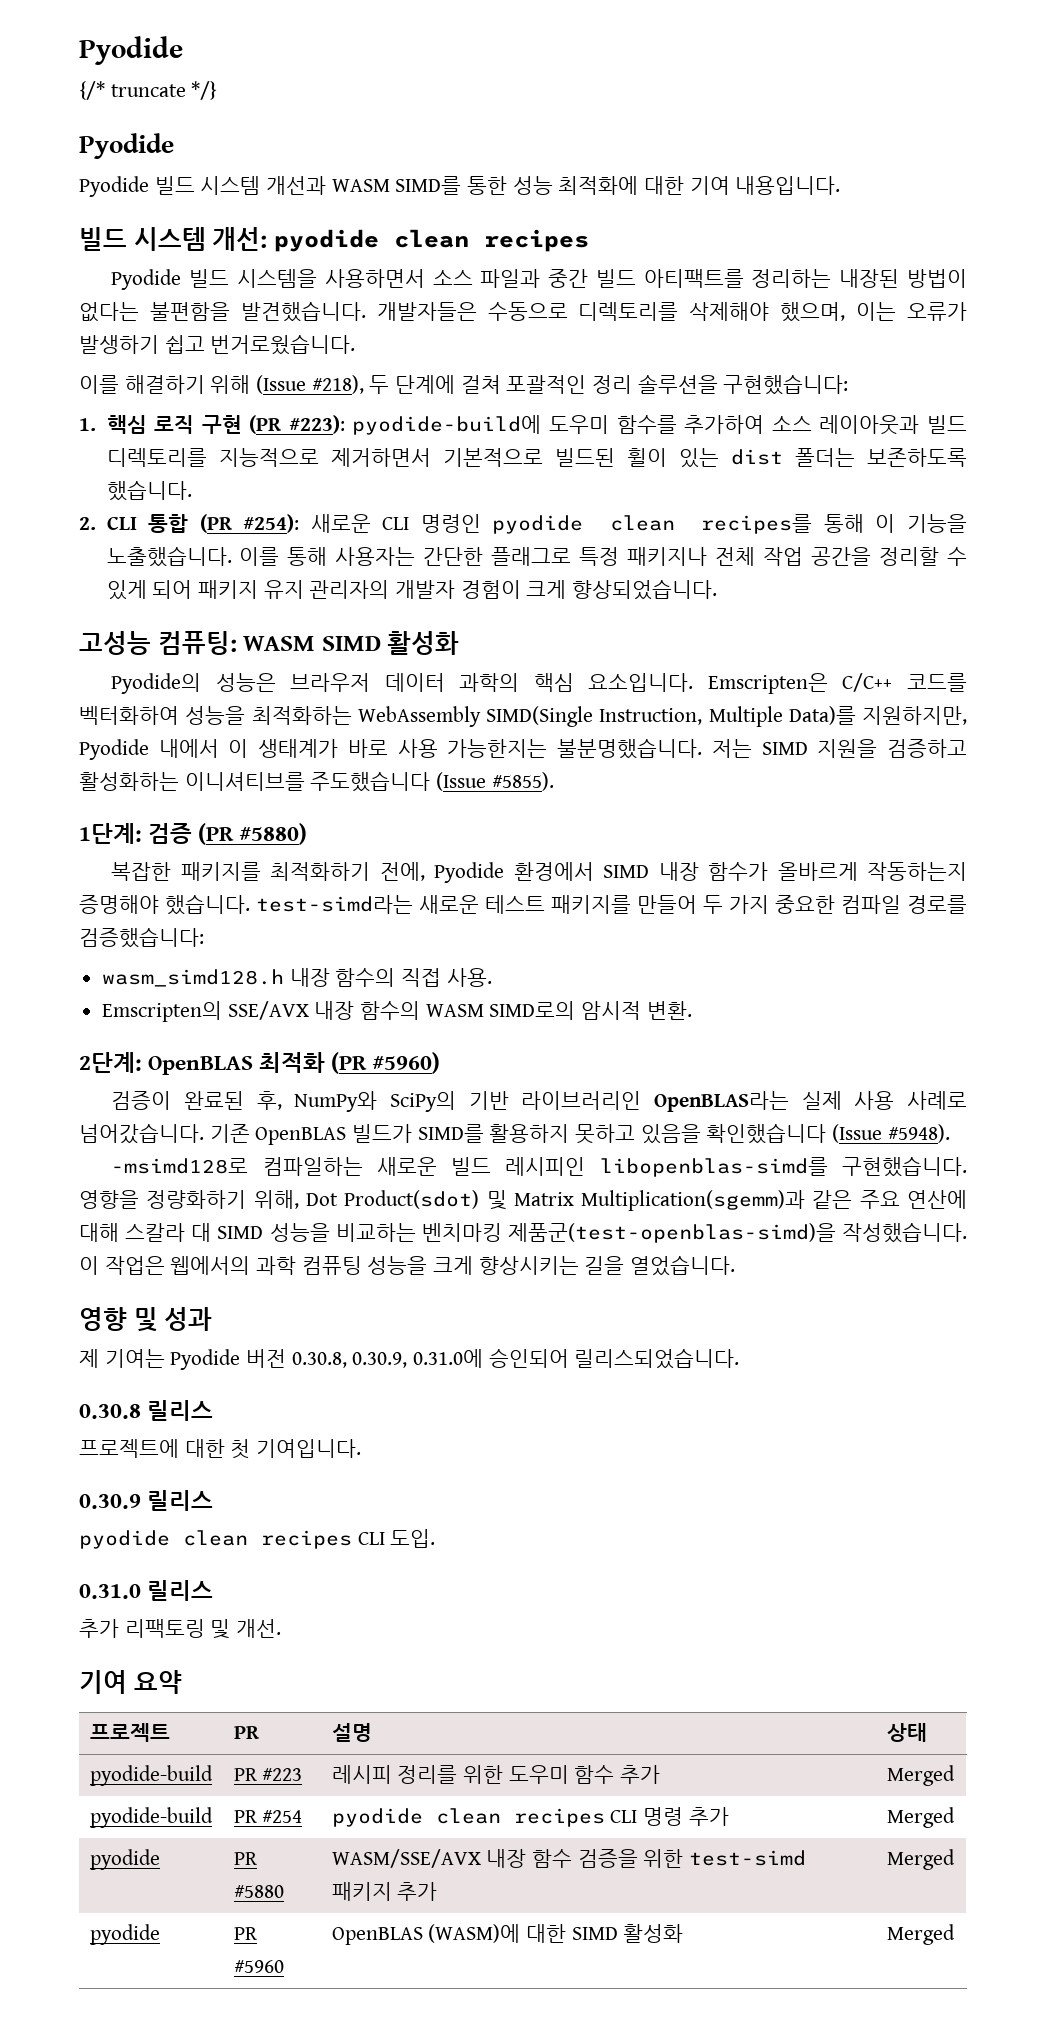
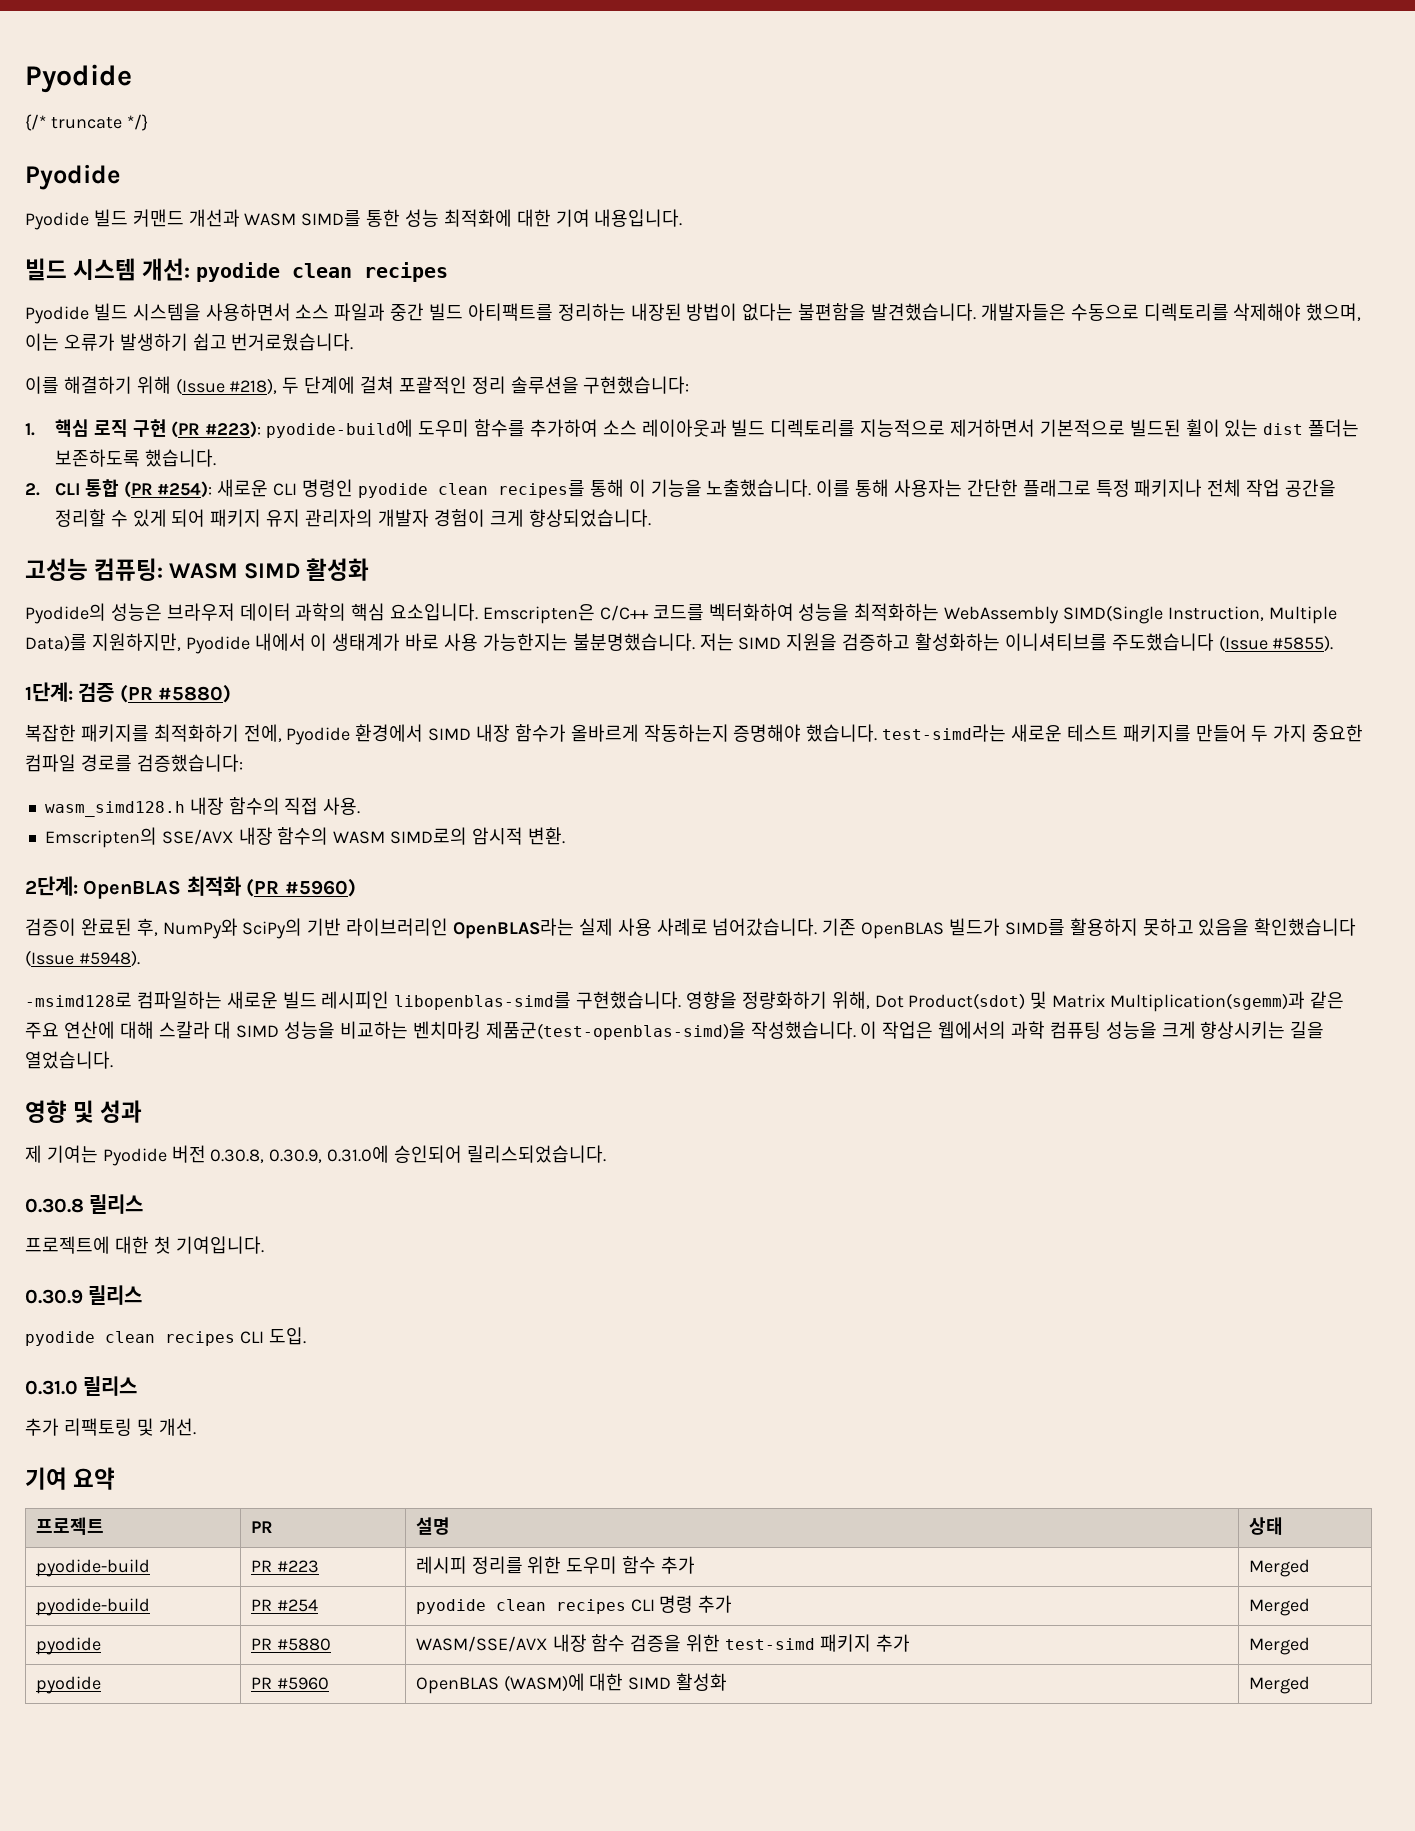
- Pyodide 빌드 시스템 개선과 WASM SIMD를 통한 성능 최적화에 대한 기여 내용입니다.
+ Pyodide 빌드 커맨드 개선과 WASM SIMD를 통한 성능 최적화에 대한 기여 내용입니다.

